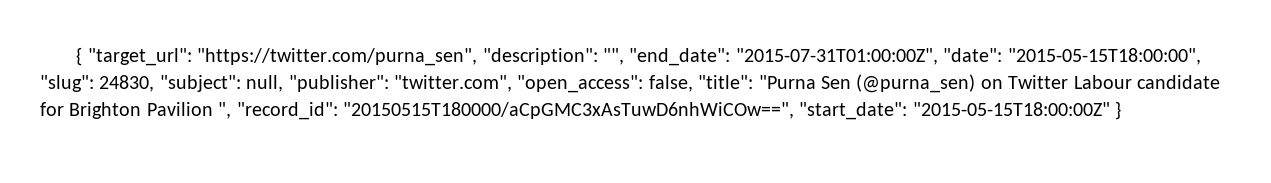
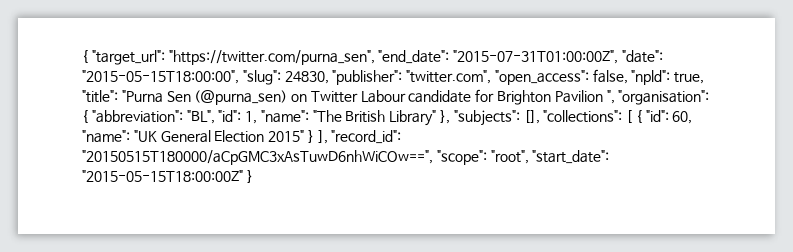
- { "target_url": "https://twitter.com/purna_sen", "description": "", "end_date": "2015-07-31T01:00:00Z", "date": "2015-05-15T18:00:00", "slug": 24830, "subject": null, "publisher": "twitter.com", "open_access": false, "title": "Purna Sen (@purna_sen) on Twitter Labour candidate for Brighton Pavilion ", "record_id": "20150515T180000/aCpGMC3xAsTuwD6nhWiCOw==", "start_date": "2015-05-15T18:00:00Z" }
+ { "target_url": "https://twitter.com/purna_sen", "end_date": "2015-07-31T01:00:00Z", "date": "2015-05-15T18:00:00", "slug": 24830, "publisher": "twitter.com", "open_access": false, "npld": true, "title": "Purna Sen (@purna_sen) on Twitter Labour candidate for Brighton Pavilion ", "organisation": { "abbreviation": "BL", "id": 1, "name": "The British Library" }, "subjects": [], "collections": [ { "id": 60, "name": "UK General Election 2015" } ], "record_id": "20150515T180000/aCpGMC3xAsTuwD6nhWiCOw==", "scope": "root", "start_date": "2015-05-15T18:00:00Z" }

